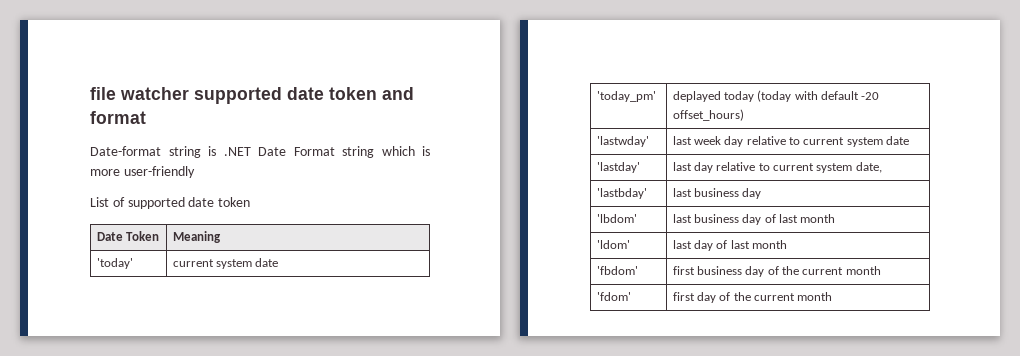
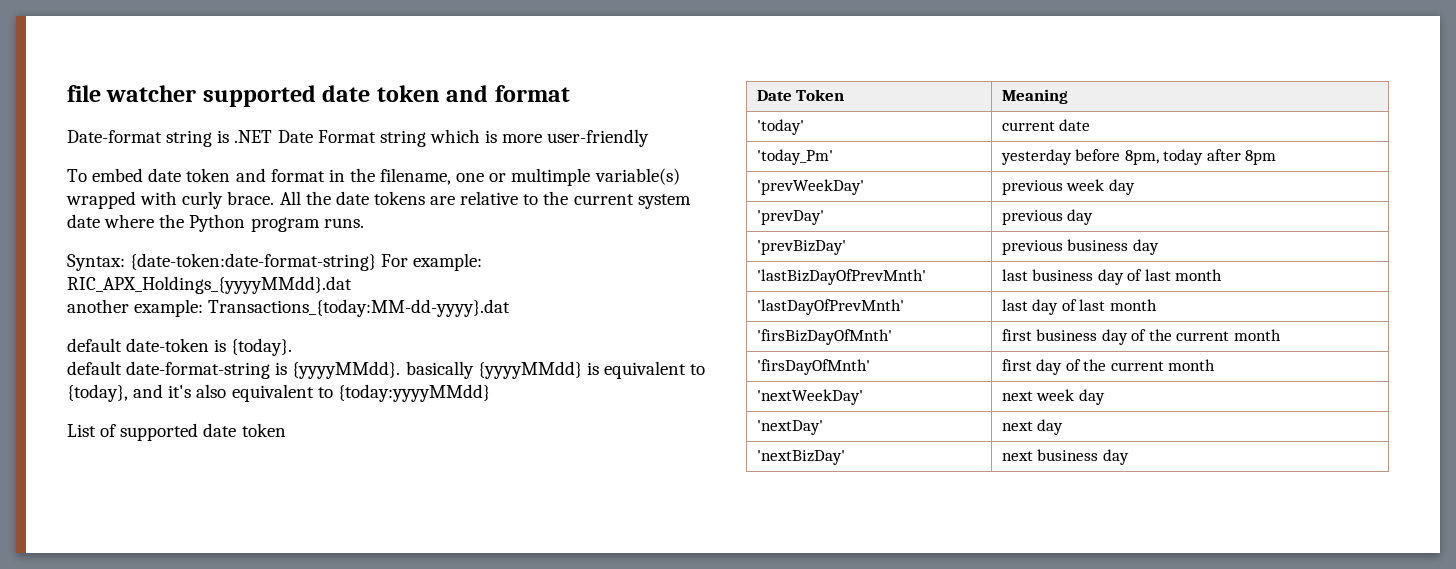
+ To embed date token and format in the filename, one or multimple variable(s) wrapped with curly brace. All the date tokens are relative to the current system date where the Python program runs.
+ Syntax: {date-token:date-format-string} For example: RIC_APX_Holdings_{yyyyMMdd}.dat
+ another example: Transactions_{today:MM-dd-yyyy}.dat
+ default date-token is {today}.
+ default date-format-string is {yyyyMMdd}. basically {yyyyMMdd} is equivalent to {today}, and it's also equivalent to {today:yyyyMMdd}
- 'today' | current system date
- 'today_pm' | deplayed today (today with default -20 offset_hours)
- 'lastwday' | last week day relative to current system date
- 'lastday' | last day relative to current system date,
- 'lastbday' | last business day
+ 'today' | current date
+ 'today_Pm' | yesterday before 8pm, today after 8pm
+ 'prevWeekDay' | previous week day
+ 'prevDay' | previous day
+ 'prevBizDay' | previous business day
- 'lbdom' | last business day of last month
+ 'lastBizDayOfPrevMnth' | last business day of last month
- 'ldom' | last day of last month
+ 'lastDayOfPrevMnth' | last day of last month
- 'fbdom' | first business day of the current month
+ 'firsBizDayOfMnth' | first business day of the current month
- 'fdom' | first day of the current month
+ 'firsDayOfMnth' | first day of the current month
+ 'nextWeekDay' | next week day
+ 'nextDay' | next day
+ 'nextBizDay' | next business day

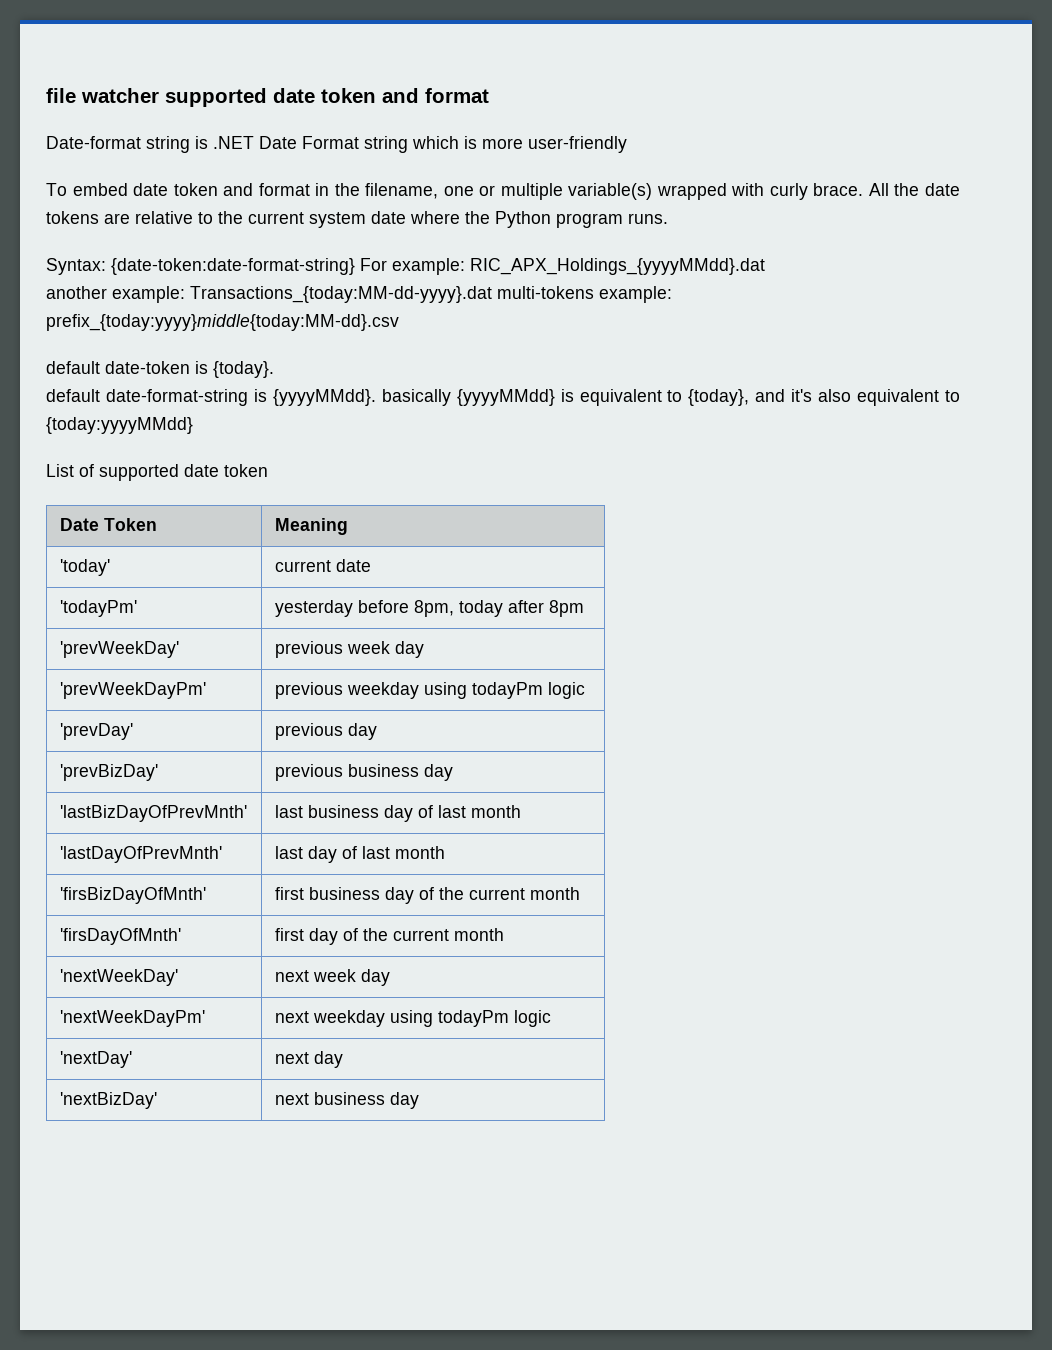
- To embed date token and format in the filename, one or multimple variable(s) wrapped with curly brace.
+ To embed date token and format in the filename, one or multiple variable(s) wrapped with curly brace.
- another example: Transactions_{today:MM-dd-yyyy}.dat
+ another example: Transactions_{today:MM-dd-yyyy}.dat multi-tokens example: prefix_{today:yyyy}middle{today:MM-dd}.csv
- 'today_Pm' | yesterday before 8pm, today after 8pm
+ 'todayPm' | yesterday before 8pm, today after 8pm
+ 'prevWeekDayPm' | previous weekday using todayPm logic
+ 'nextWeekDayPm' | next weekday using todayPm logic

